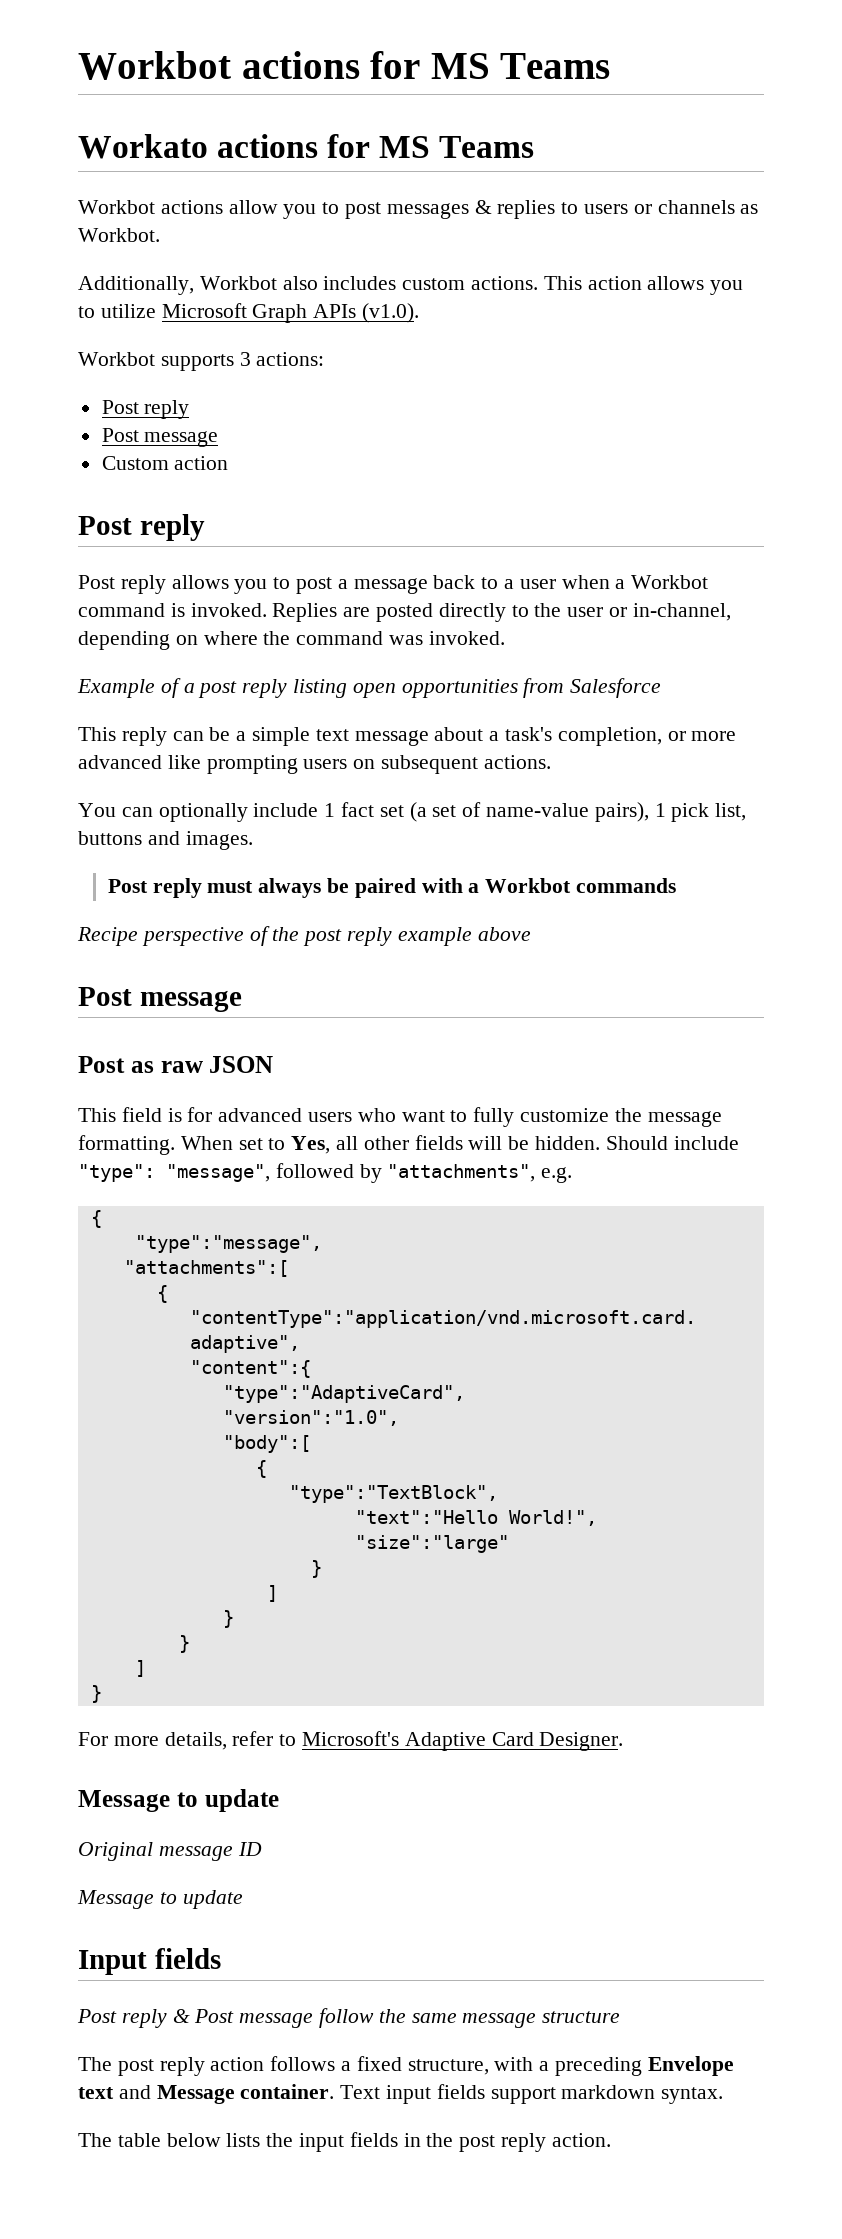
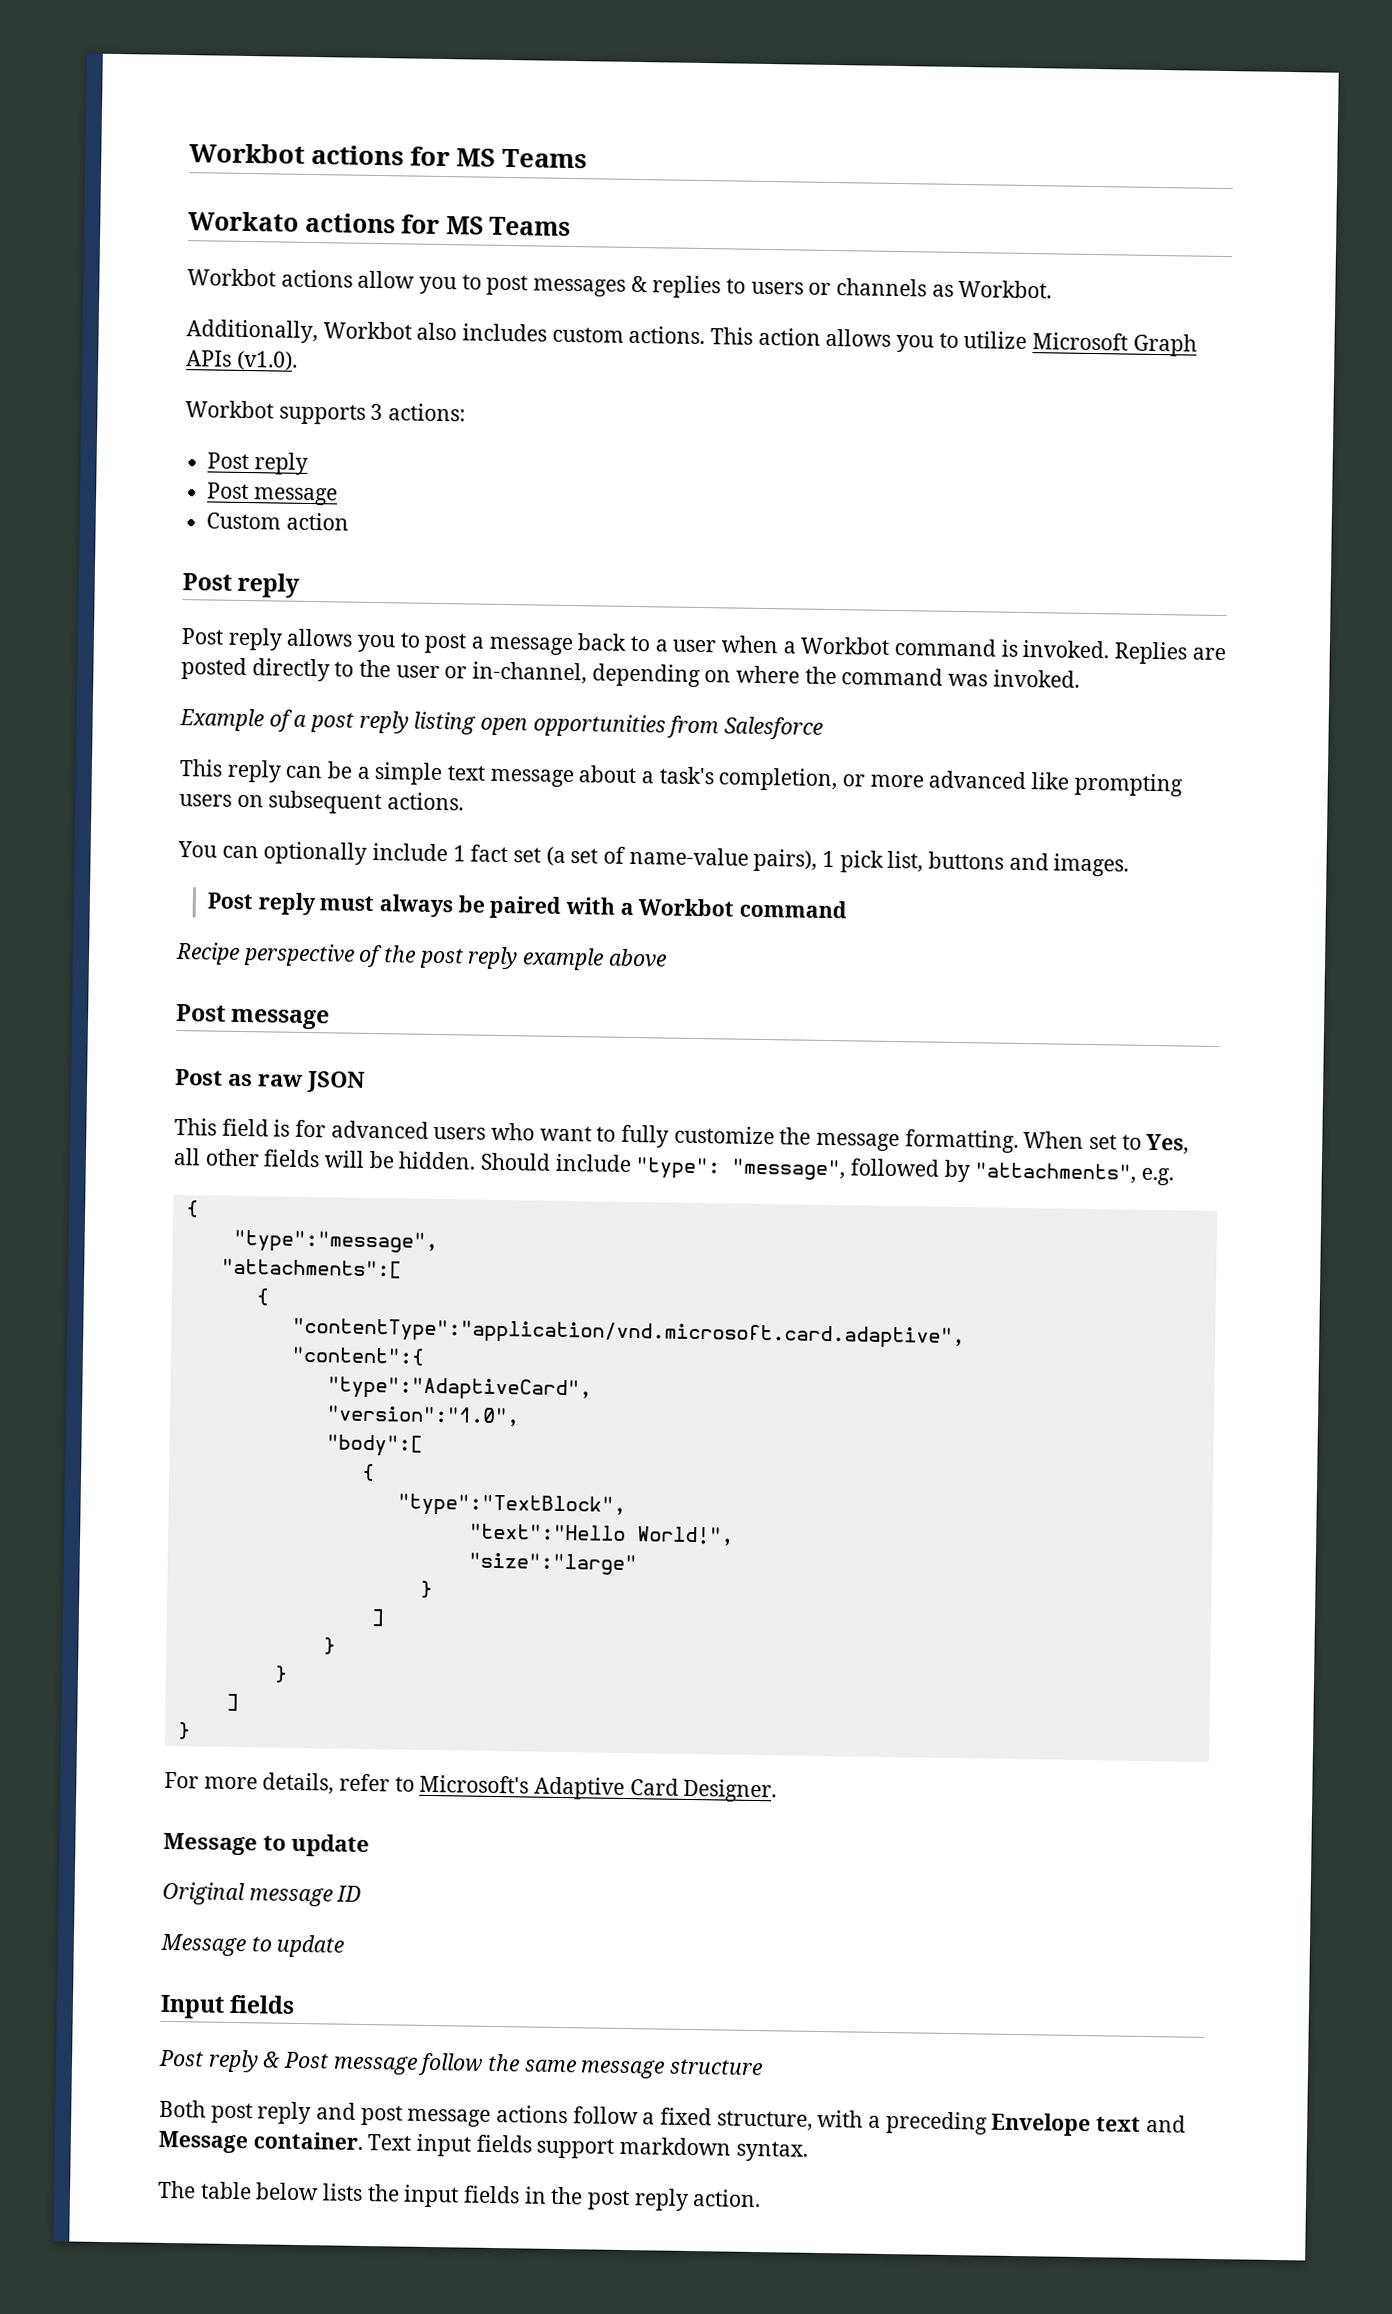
- Post reply must always be paired with a Workbot commands
+ Post reply must always be paired with a Workbot command
- The post reply action follows a fixed structure, with a preceding Envelope text and Message container.
+ Both post reply and post message actions follow a fixed structure, with a preceding Envelope text and Message container.

